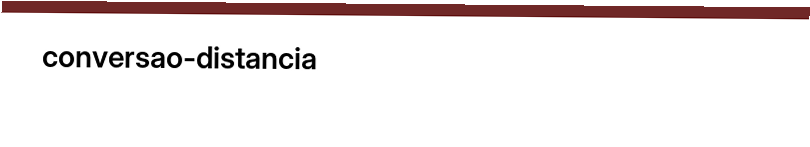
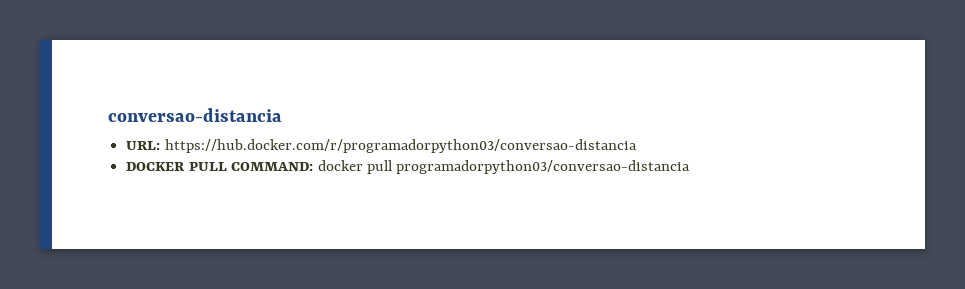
+ URL: https://hub.docker.com/r/programadorpython03/conversao-distancia
+ DOCKER PULL COMMAND: docker pull programadorpython03/conversao-distancia

